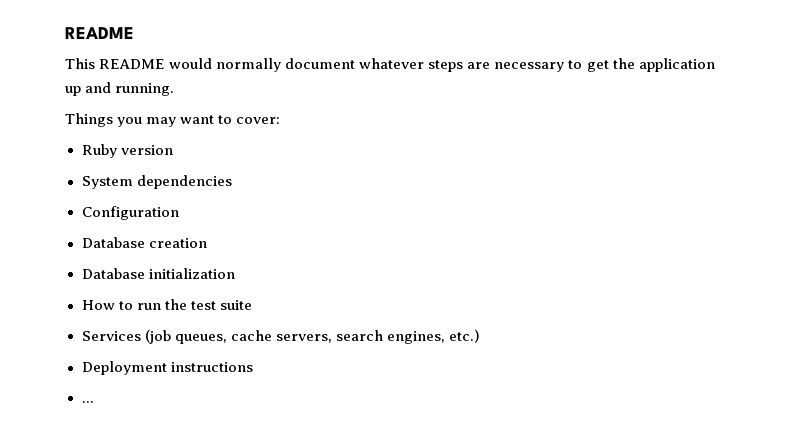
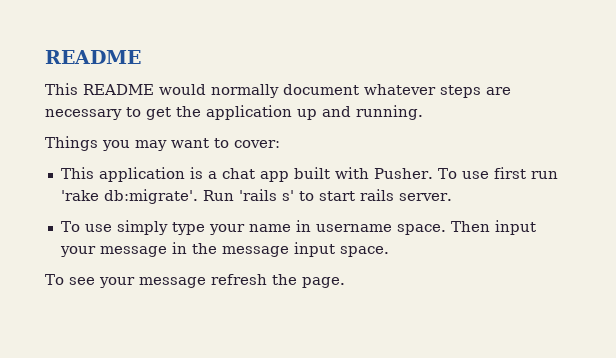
- Ruby version
- System dependencies
- Configuration
- Database creation
- Database initialization
- How to run the test suite
- Services (job queues, cache servers, search engines, etc.)
- Deployment instructions
- ...
+ This application is a chat app built with Pusher. To use first run 'rake db:migrate'. Run 'rails s' to start rails server.
+ To use simply type your name in username space. Then input your message in the message input space.
+ To see your message refresh the page.

